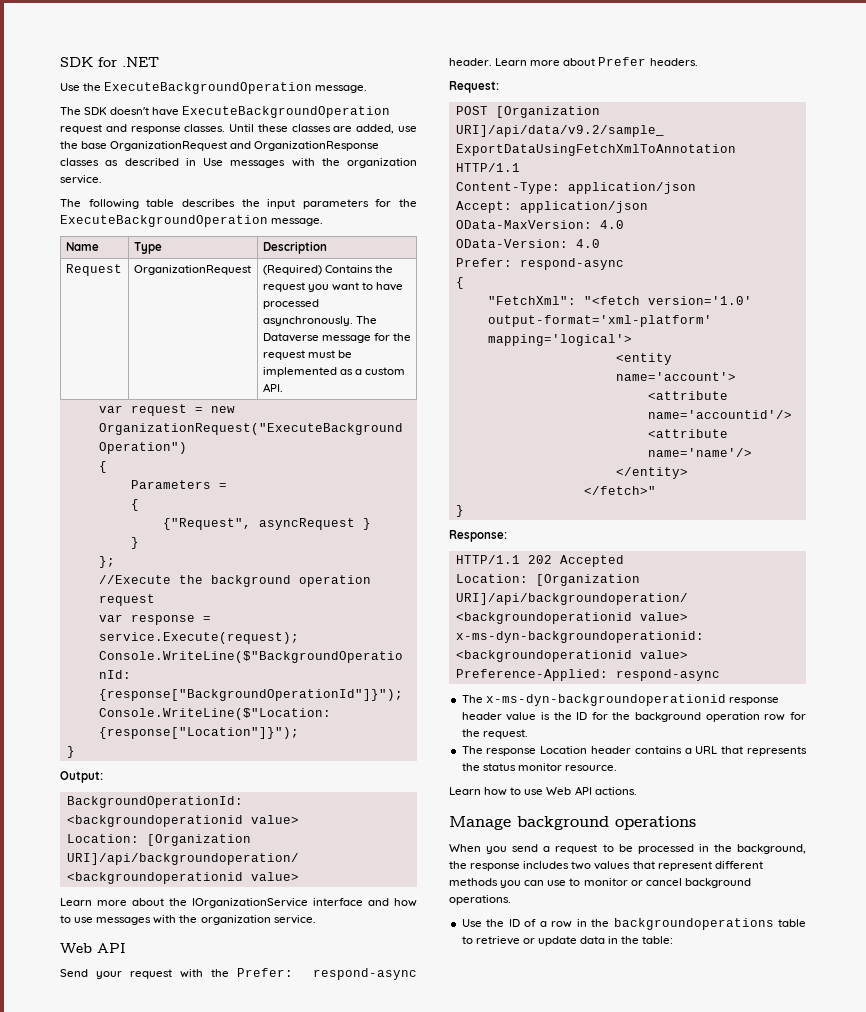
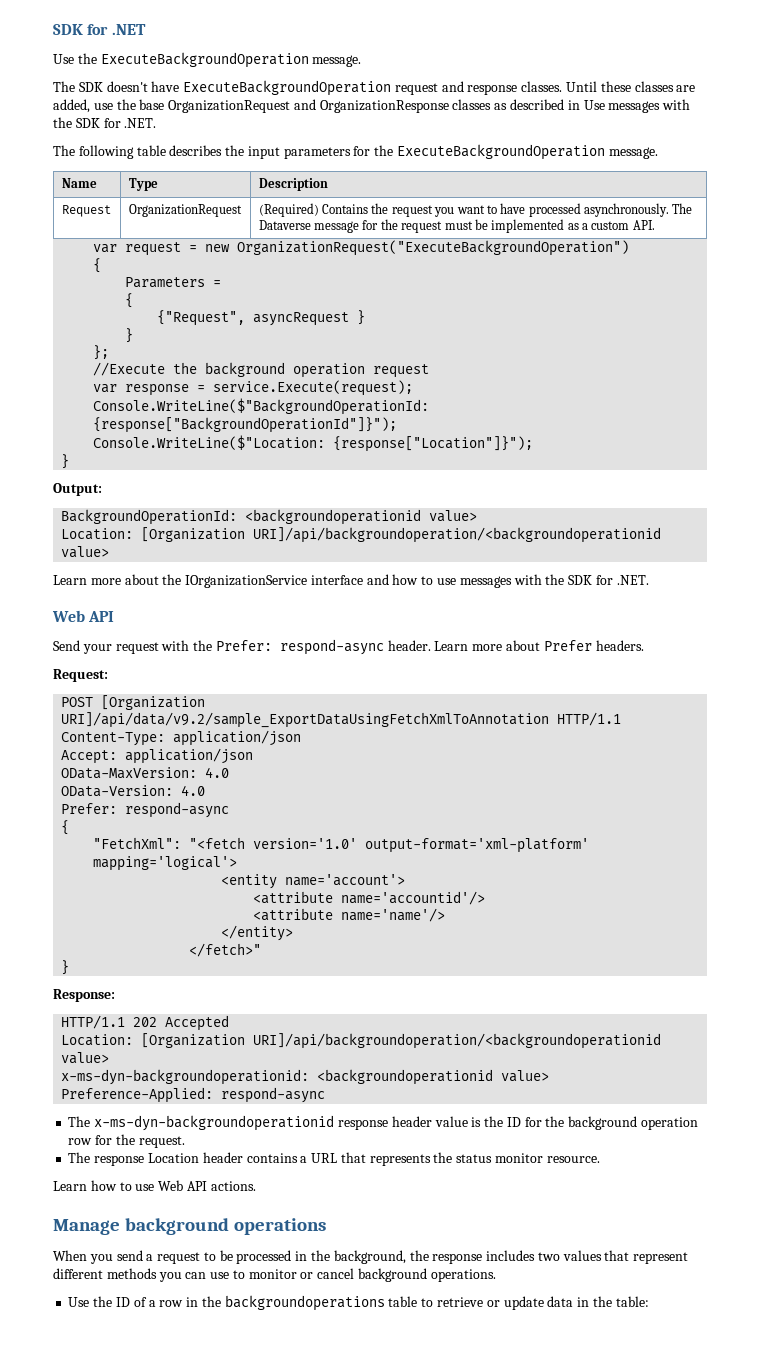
- Until these classes are added, use the base OrganizationRequest and OrganizationResponse classes as described in Use messages with the organization service.
+ Until these classes are added, use the base OrganizationRequest and OrganizationResponse classes as described in Use messages with the SDK for .NET.
- Learn more about the IOrganizationService interface and how to use messages with the organization service.
+ Learn more about the IOrganizationService interface and how to use messages with the SDK for .NET.

